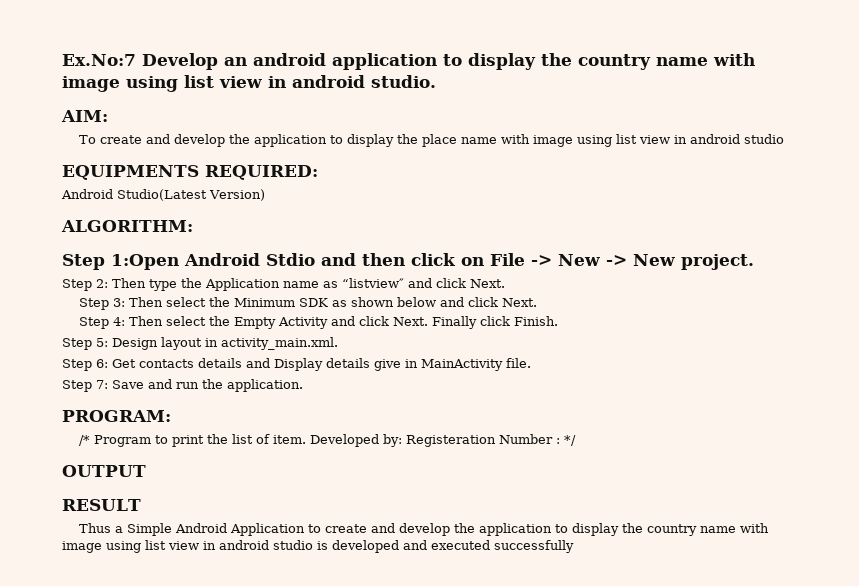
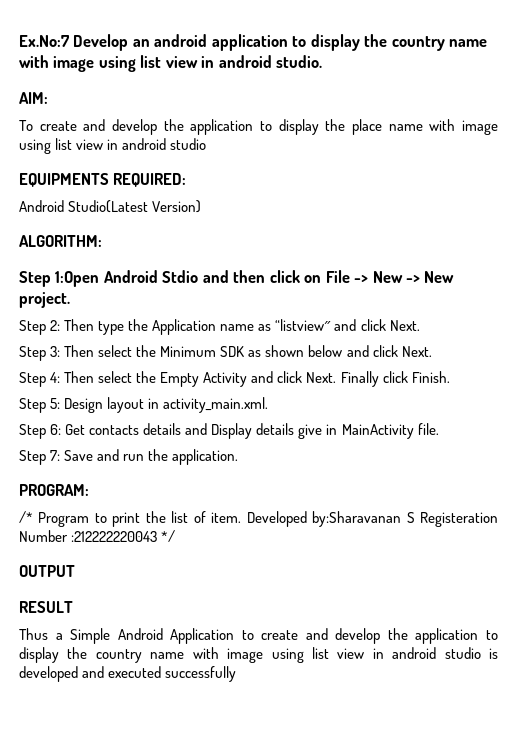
- Developed by: Registeration Number : */
+ Developed by:Sharavanan S Registeration Number :212222220043 */

